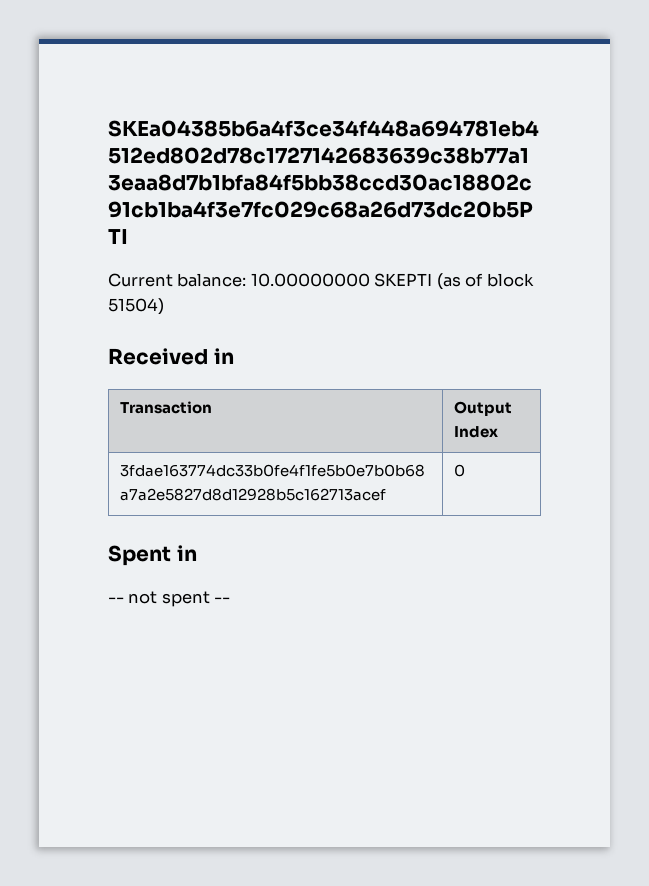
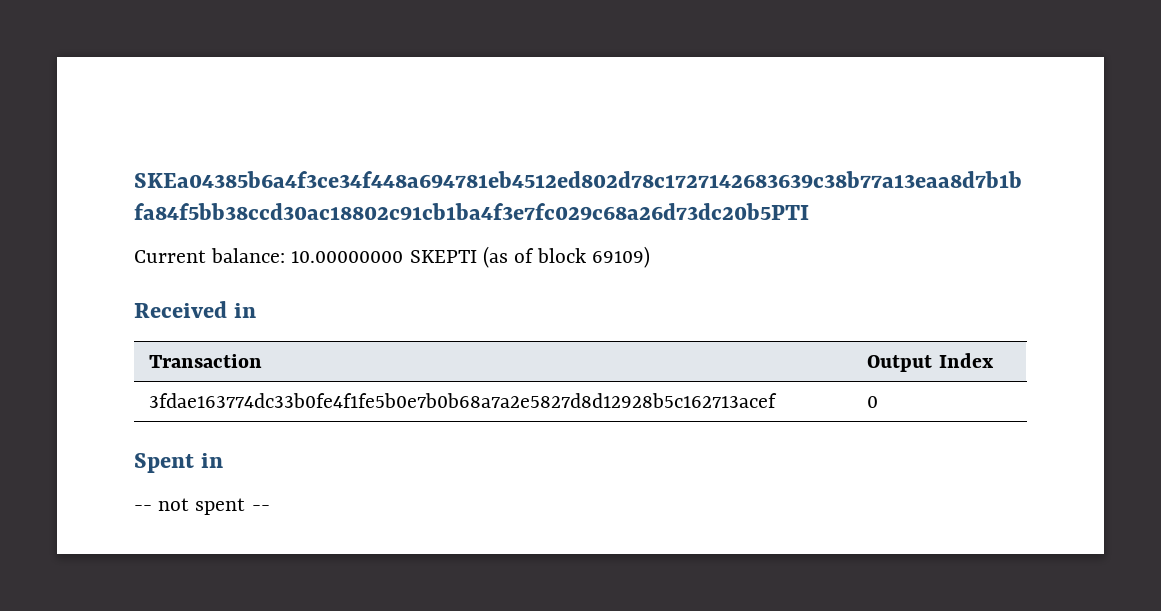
- Current balance: 10.00000000 SKEPTI (as of block 51504)
+ Current balance: 10.00000000 SKEPTI (as of block 69109)

